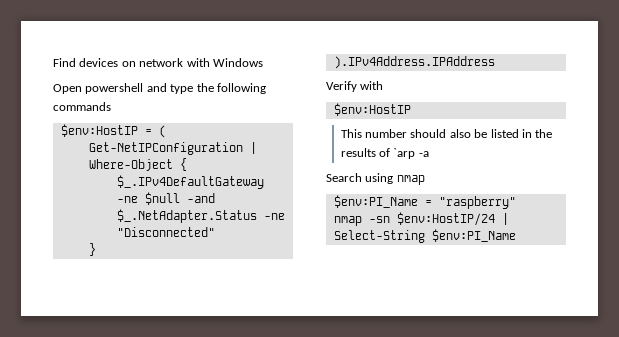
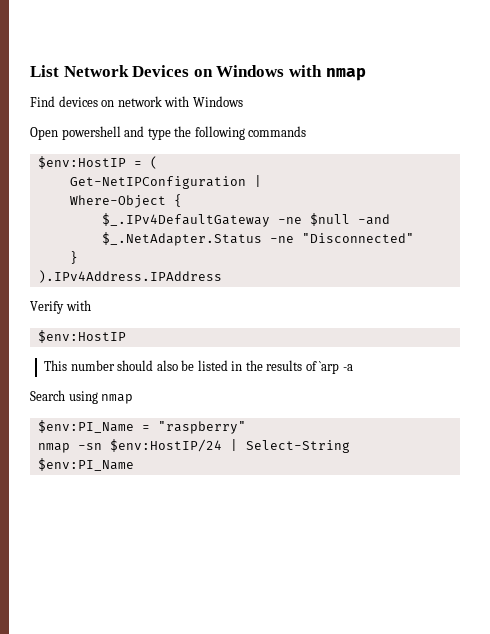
+ List Network Devices on Windows with nmap

